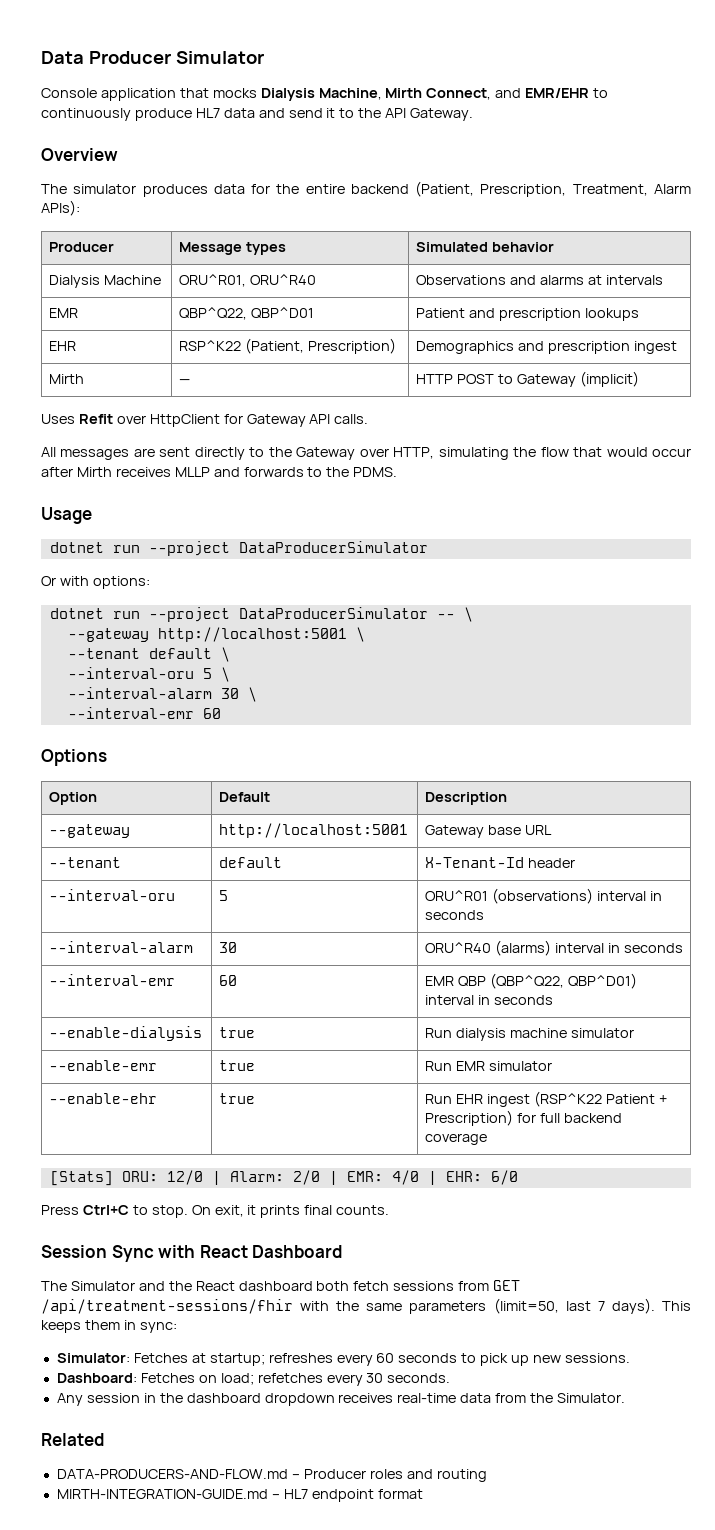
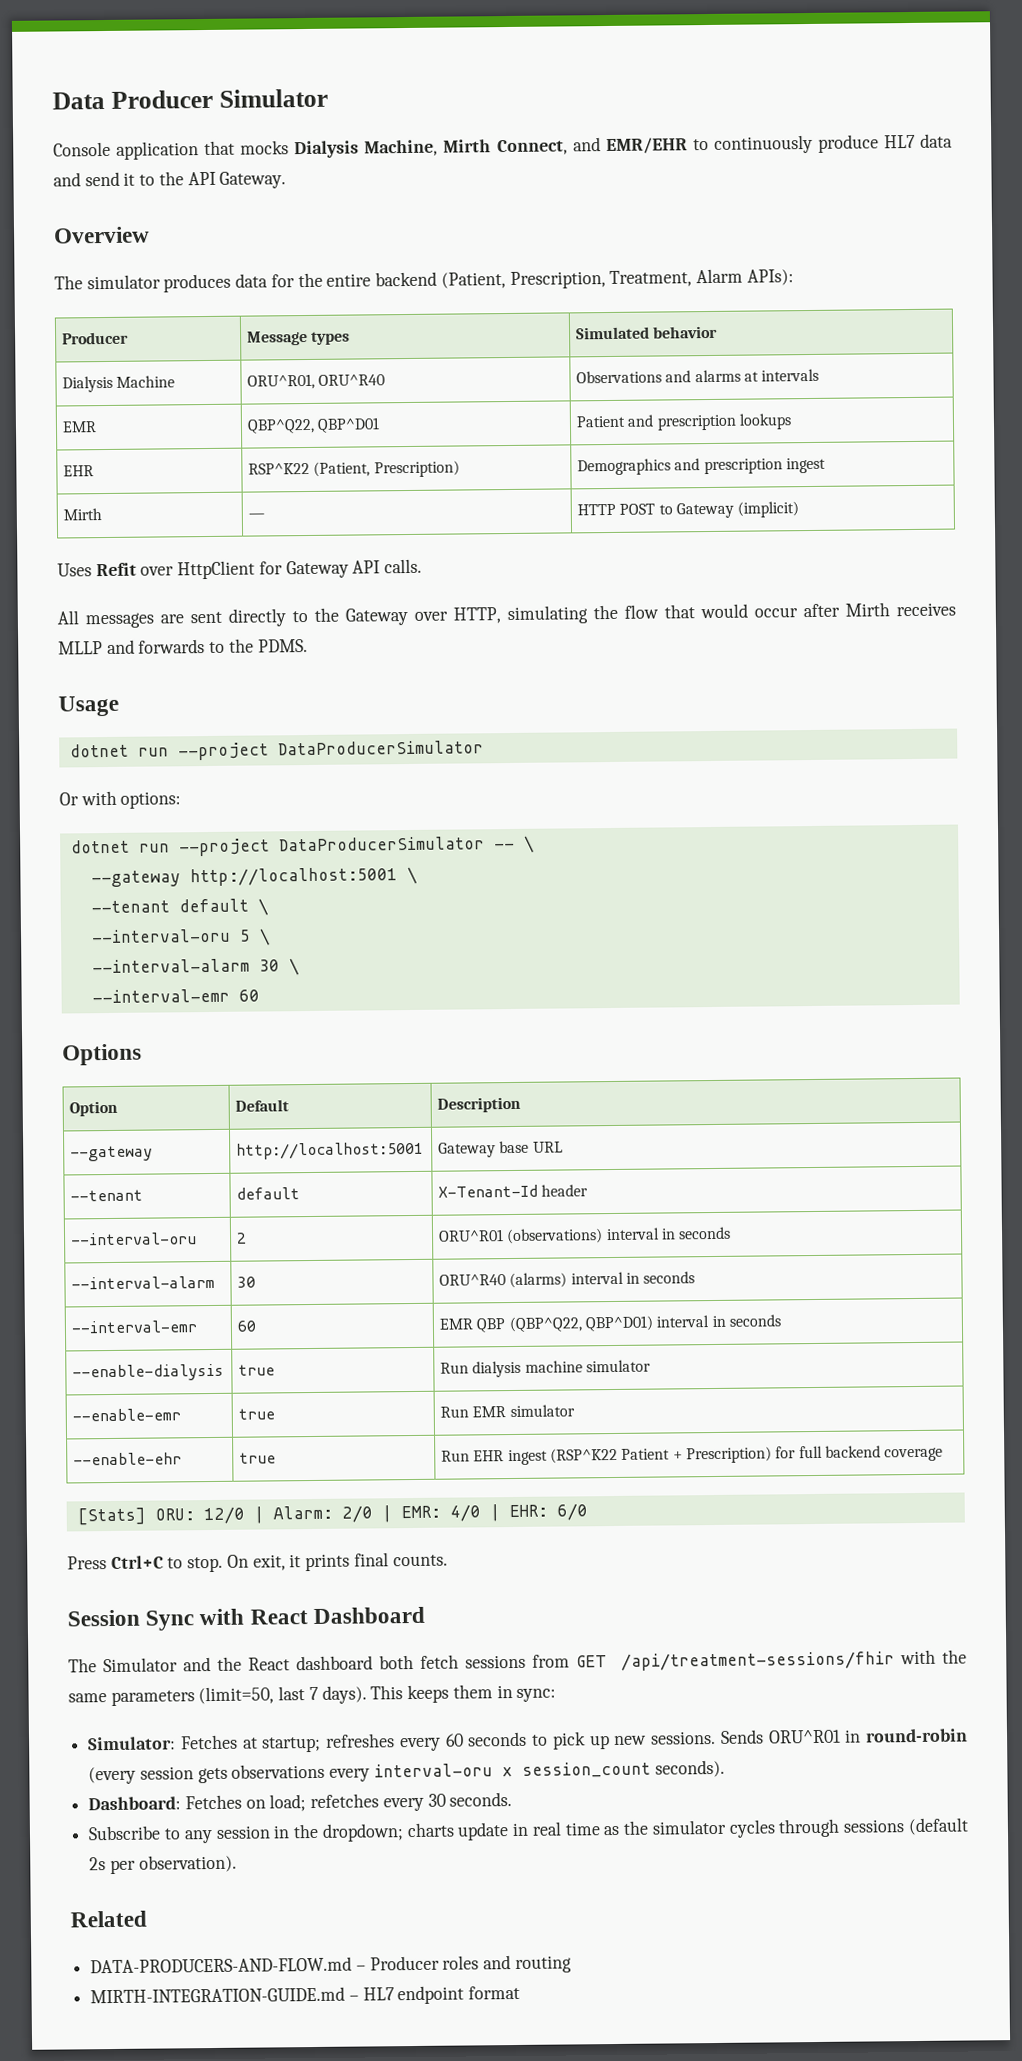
- --interval-oru | 5 | ORU^R01 (observations) interval in seconds
+ --interval-oru | 2 | ORU^R01 (observations) interval in seconds
+ Sends ORU^R01 in round-robin (every session gets observations every interval-oru × session_count seconds).
- Any session in the dashboard dropdown receives real-time data from the Simulator.
+ Subscribe to any session in the dropdown; charts update in real time as the simulator cycles through sessions (default 2s per observation).

